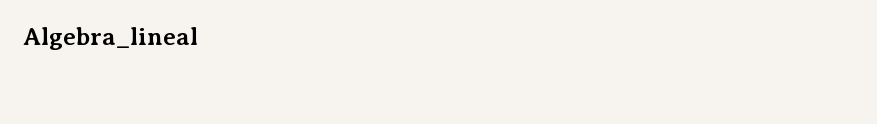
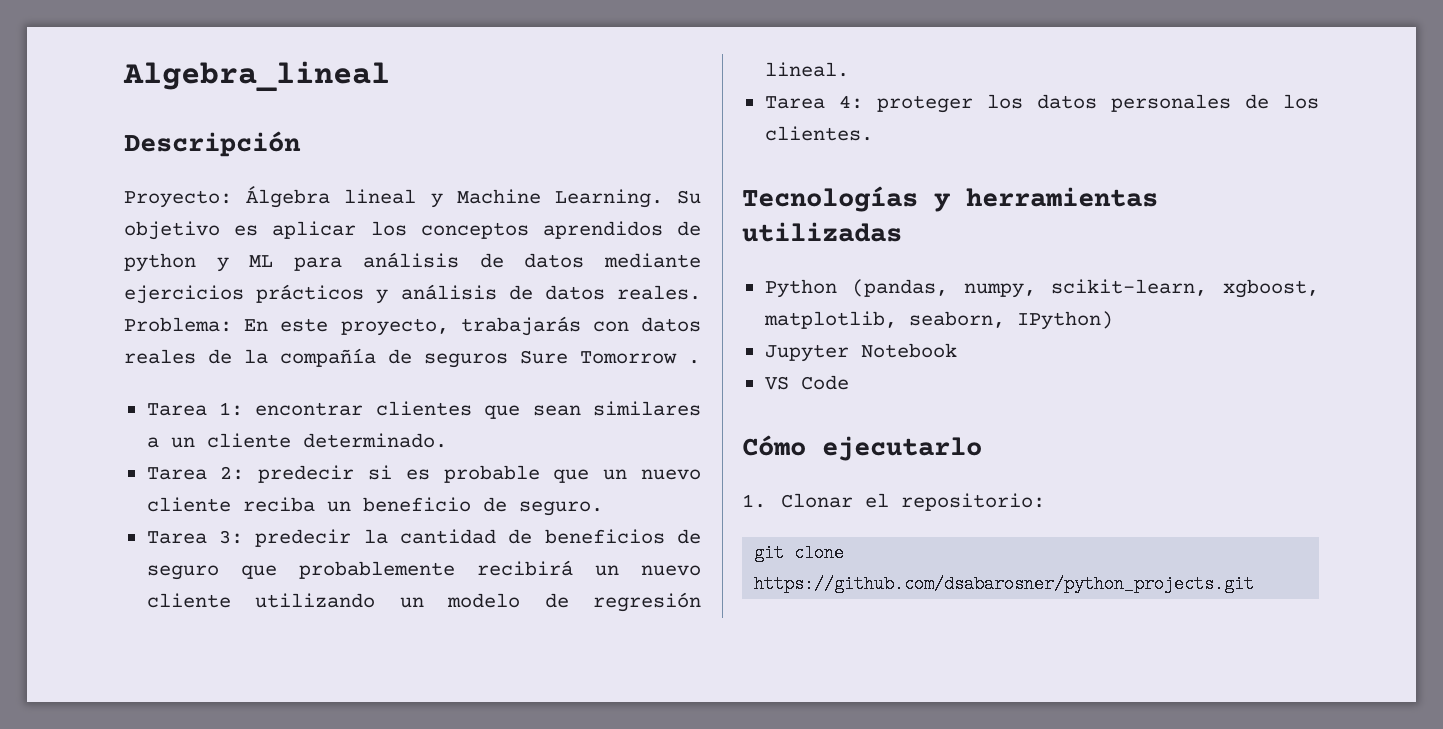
+ Descripción
+ Proyecto: Álgebra lineal y Machine Learning. Su objetivo es aplicar los conceptos aprendidos de python y ML para análisis de datos mediante ejercicios prácticos y análisis de datos reales. Problema: En este proyecto, trabajarás con datos reales de la compañía de seguros Sure Tomorrow .
+ Tarea 1: encontrar clientes que sean similares a un cliente determinado.
+ Tarea 2: predecir si es probable que un nuevo cliente reciba un beneficio de seguro.
+ Tarea 3: predecir la cantidad de beneficios de seguro que probablemente recibirá un nuevo cliente utilizando un modelo de regresión lineal.
+ Tarea 4: proteger los datos personales de los clientes.
+ Tecnologías y herramientas utilizadas
+ Python (pandas, numpy, scikit-learn, xgboost, matplotlib, seaborn, IPython)
+ Jupyter Notebook
+ VS Code
+ Cómo ejecutarlo
+ 1. Clonar el repositorio:
+ git clone https://github.com/dsabarosner/python_projects.git

